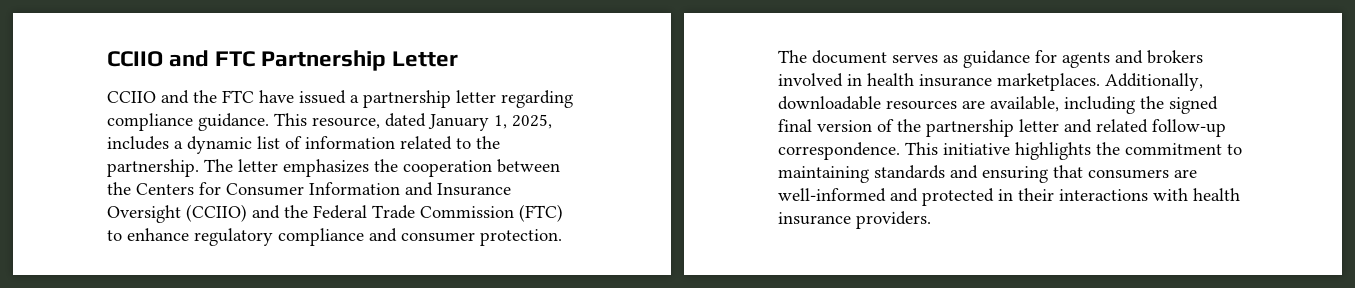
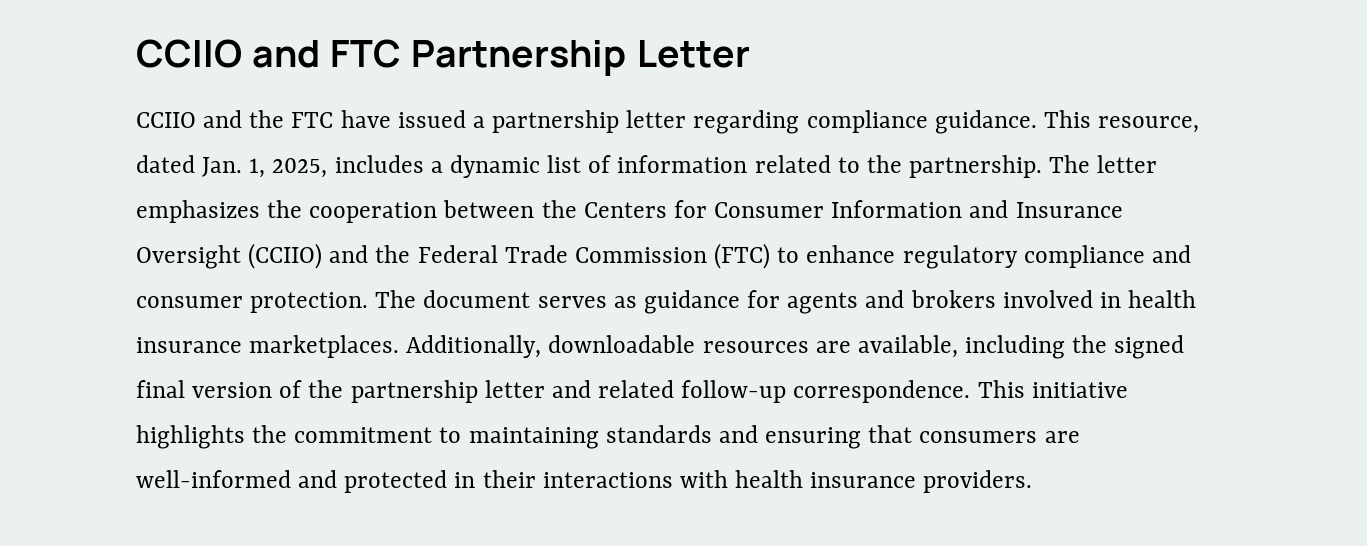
- This resource, dated January 1, 2025, includes a dynamic list of information related to the partnership.
+ This resource, dated Jan. 1, 2025, includes a dynamic list of information related to the partnership.

